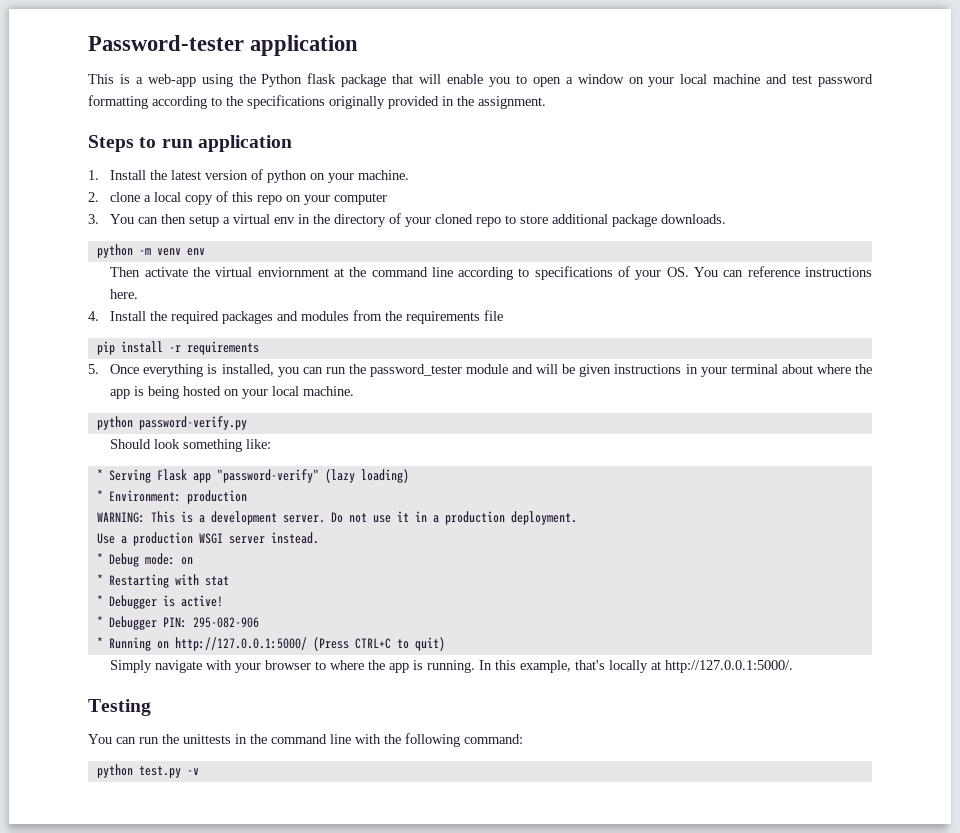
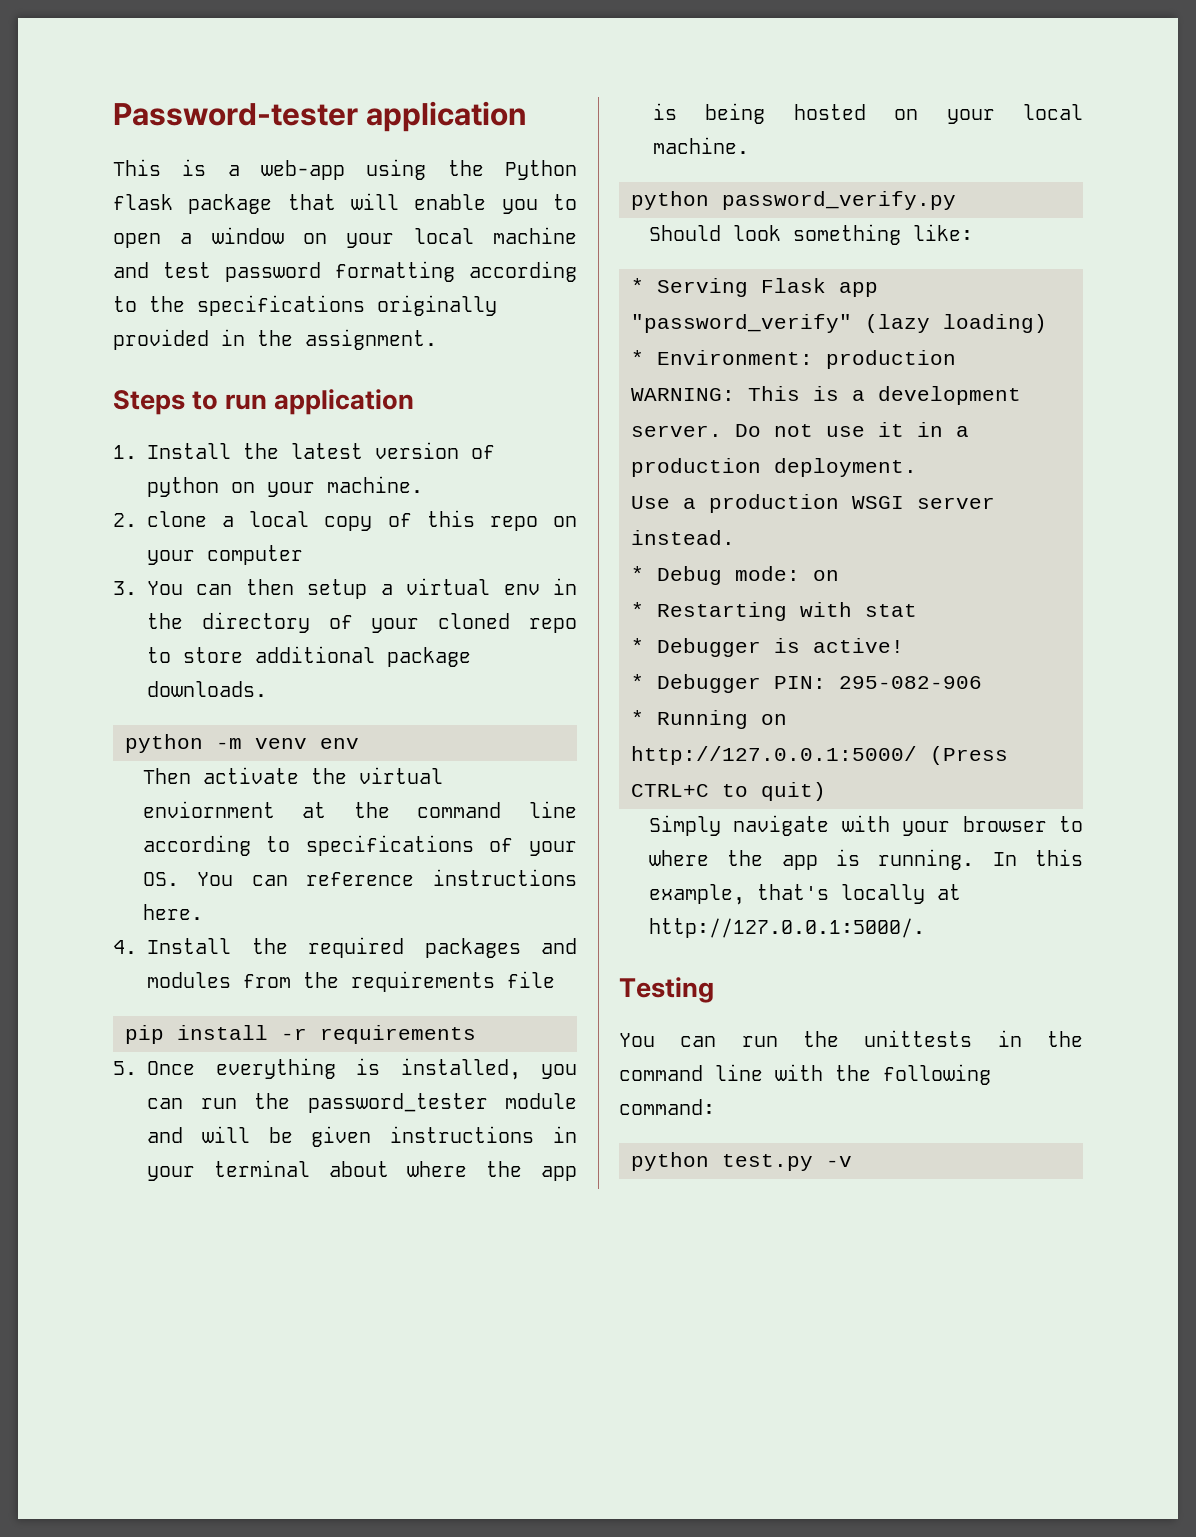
- python password-verify.py
+ python password_verify.py
- * Serving Flask app "password-verify" (lazy loading)
+ * Serving Flask app "password_verify" (lazy loading)

